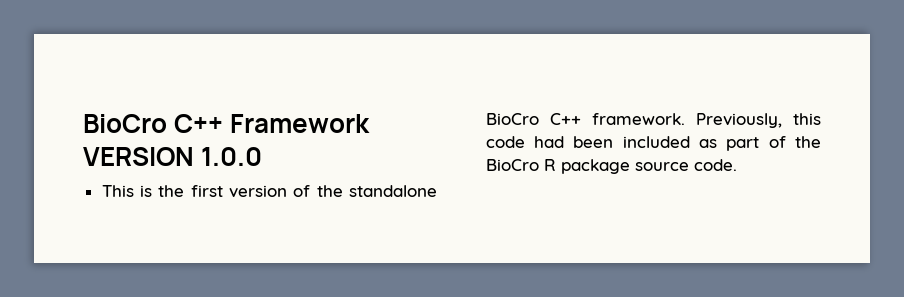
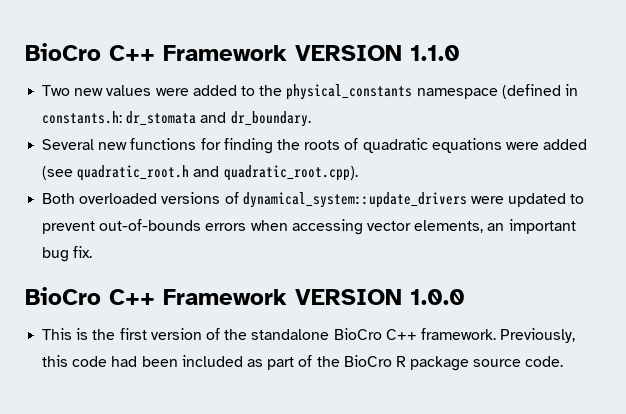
+ BioCro C++ Framework VERSION 1.1.0
+ Two new values were added to the physical_constants namespace (defined in constants.h: dr_stomata and dr_boundary.
+ Several new functions for finding the roots of quadratic equations were added (see quadratic_root.h and quadratic_root.cpp).
+ Both overloaded versions of dynamical_system::update_drivers were updated to prevent out-of-bounds errors when accessing vector elements, an important bug fix.

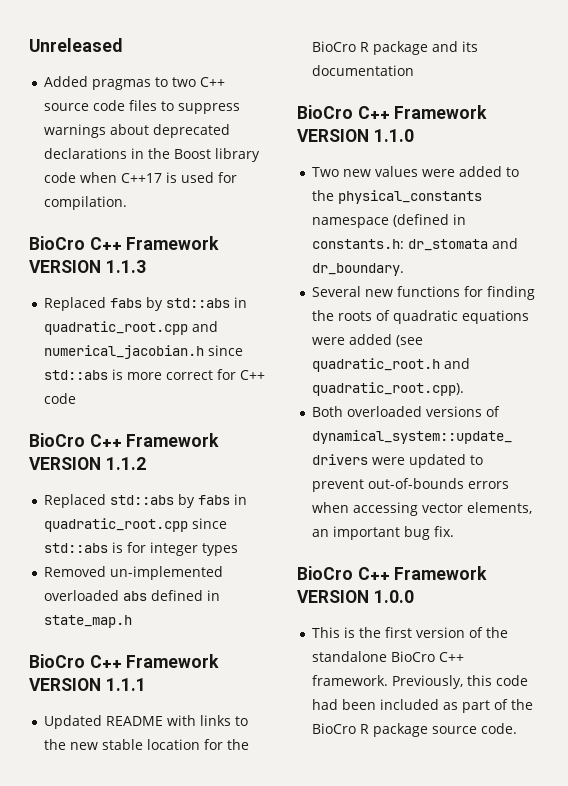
+ Unreleased
+ Added pragmas to two C++ source code files to suppress warnings about deprecated declarations in the Boost library code when C++17 is used for compilation.
+ BioCro C++ Framework VERSION 1.1.3
+ Replaced fabs by std::abs in quadratic_root.cpp and numerical_jacobian.h since std::abs is more correct for C++ code
+ BioCro C++ Framework VERSION 1.1.2
+ Replaced std::abs by fabs in quadratic_root.cpp since std::abs is for integer types
+ Removed un-implemented overloaded abs defined in state_map.h
+ BioCro C++ Framework VERSION 1.1.1
+ Updated README with links to the new stable location for the BioCro R package and its documentation

